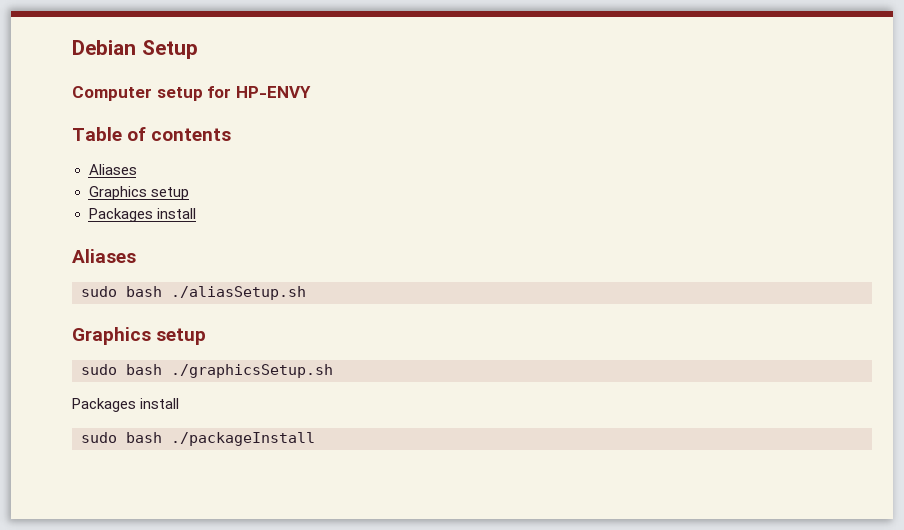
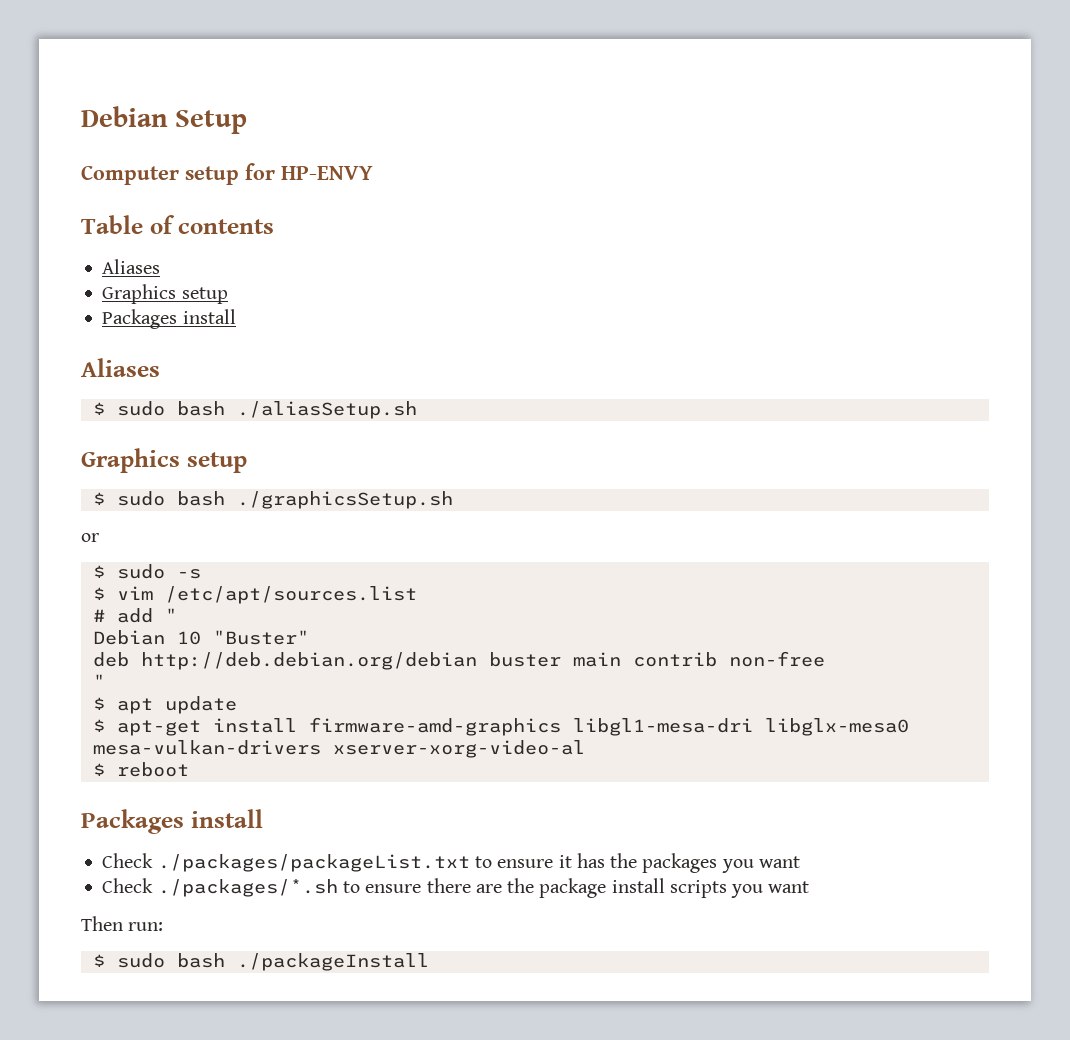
- sudo bash ./aliasSetup.sh
+ $ sudo bash ./aliasSetup.sh
- sudo bash ./graphicsSetup.sh
+ $ sudo bash ./graphicsSetup.sh
+ or
+ $ sudo -s
+ $ vim /etc/apt/sources.list
+ # add "
+ Debian 10 "Buster"
+ deb http://deb.debian.org/debian buster main contrib non-free
+ "
+ $ apt update
+ $ apt-get install firmware-amd-graphics libgl1-mesa-dri libglx-mesa0 mesa-vulkan-drivers xserver-xorg-video-al
+ $ reboot
  Packages install
- sudo bash ./packageInstall
+ Check ./packages/packageList.txt to ensure it has the packages you want
+ Check ./packages/*.sh to ensure there are the package install scripts you want
+ Then run:
+ $ sudo bash ./packageInstall

